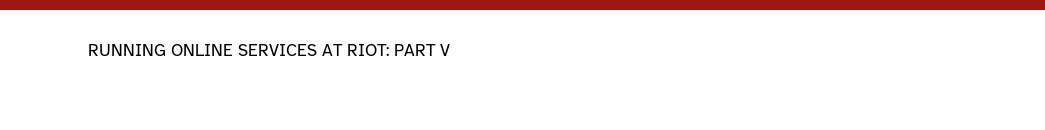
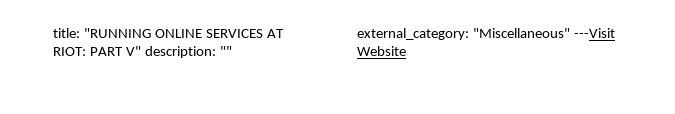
- RUNNING ONLINE SERVICES AT RIOT: PART V
+ title: "RUNNING ONLINE SERVICES AT RIOT: PART V" description: "" external_category: "Miscellaneous" ---Visit Website

